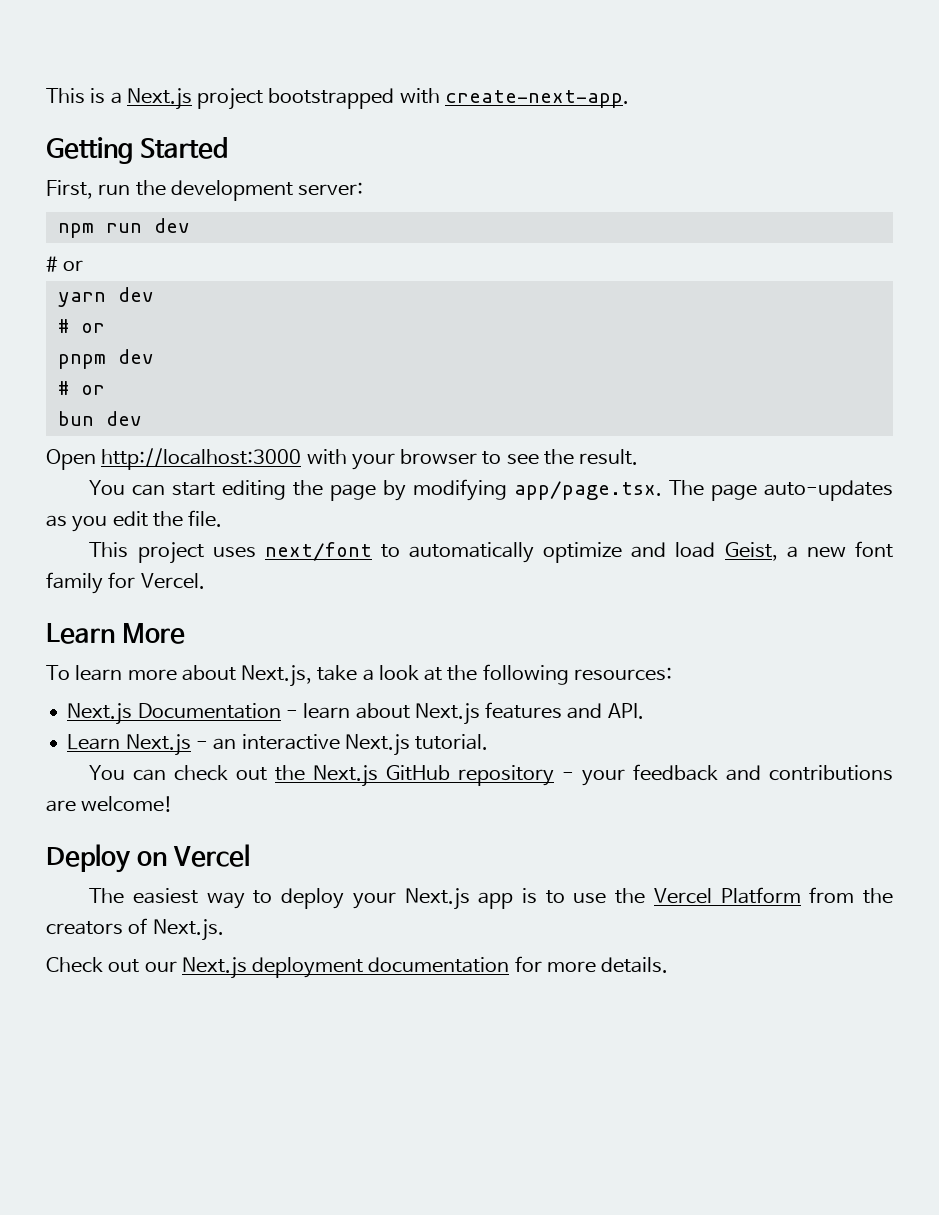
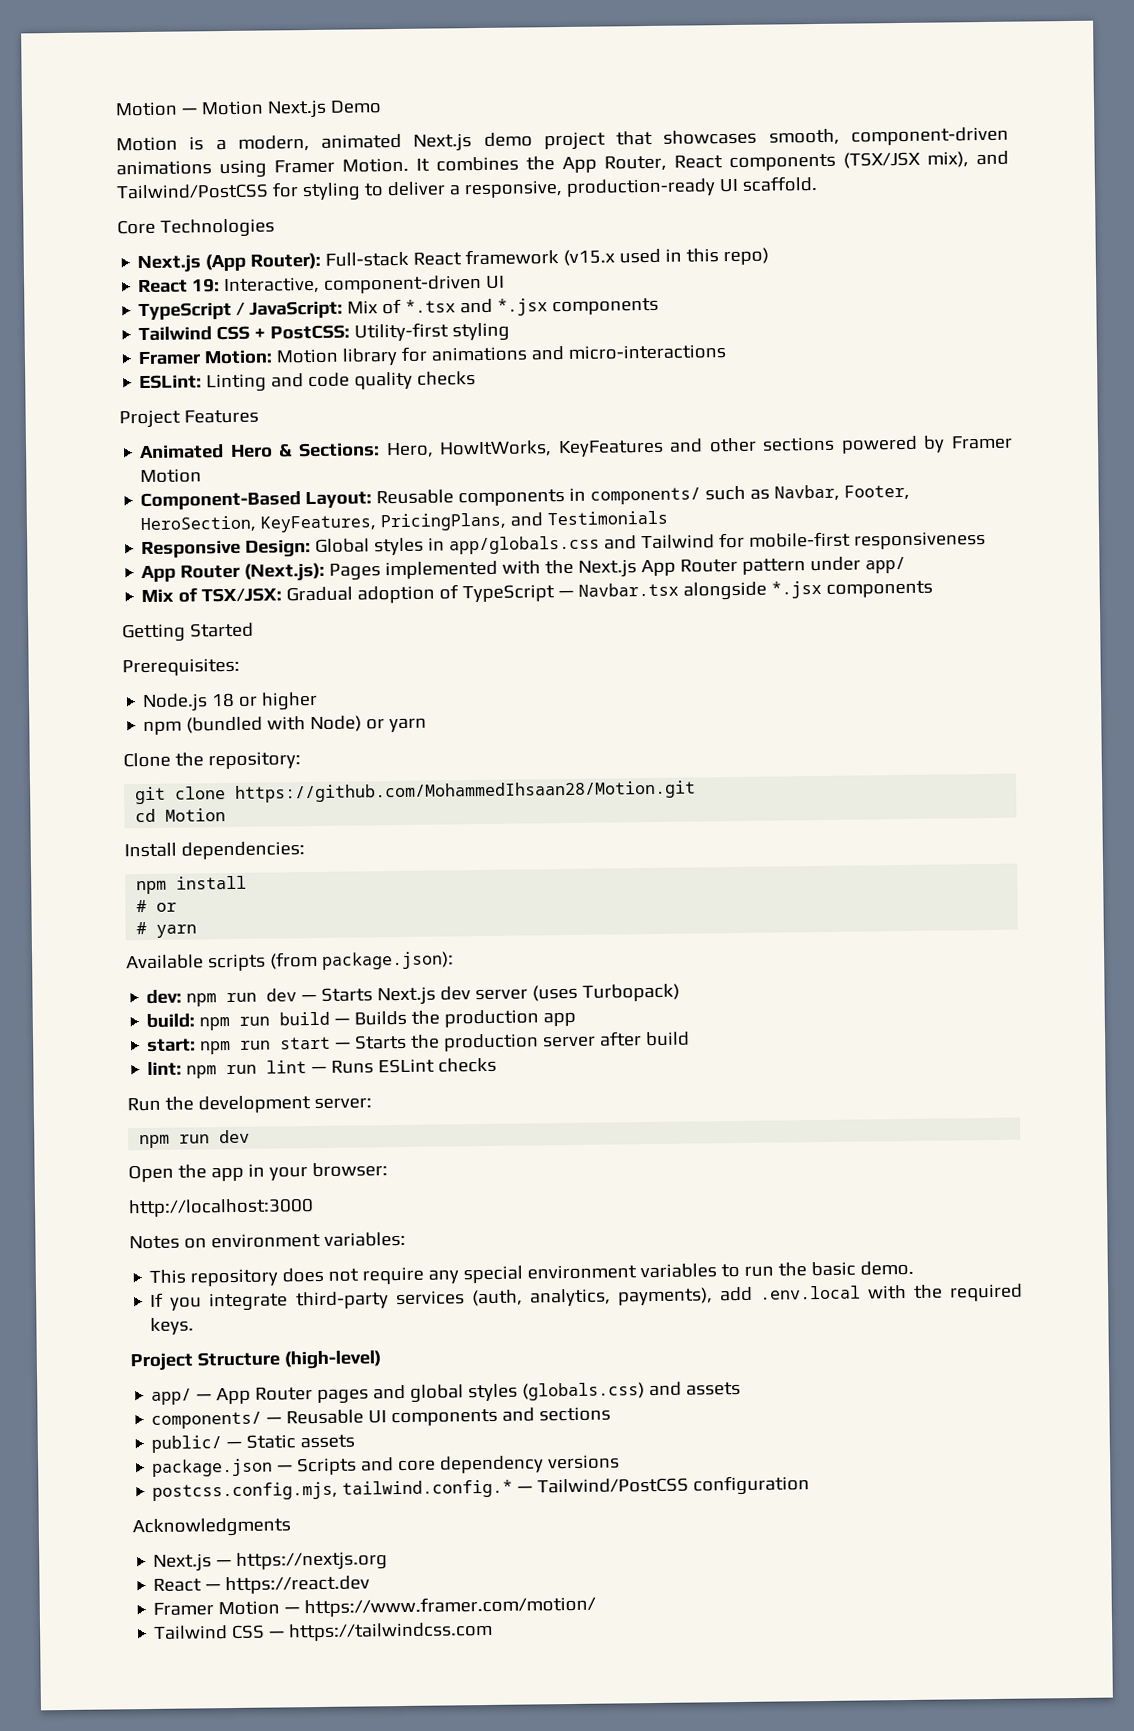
- This is a Next.js project bootstrapped with create-next-app.
+ Motion — Motion Next.js Demo
+ Motion is a modern, animated Next.js demo project that showcases smooth, component-driven animations using Framer Motion. It combines the App Router, React components (TSX/JSX mix), and Tailwind/PostCSS for styling to deliver a responsive, production-ready UI scaffold.
+ Core Technologies
+ Next.js (App Router): Full-stack React framework (v15.x used in this repo)
+ React 19: Interactive, component-driven UI
+ TypeScript / JavaScript: Mix of *.tsx and *.jsx components
+ Tailwind CSS + PostCSS: Utility-first styling
+ Framer Motion: Motion library for animations and micro-interactions
+ ESLint: Linting and code quality checks
+ Project Features
+ Animated Hero & Sections: Hero, HowItWorks, KeyFeatures and other sections powered by Framer Motion
+ Component-Based Layout: Reusable components in components/ such as Navbar, Footer, HeroSection, KeyFeatures, PricingPlans, and Testimonials
+ Responsive Design: Global styles in app/globals.css and Tailwind for mobile-first responsiveness
+ App Router (Next.js): Pages implemented with the Next.js App Router pattern under app/
+ Mix of TSX/JSX: Gradual adoption of TypeScript — Navbar.tsx alongside *.jsx components
  Getting Started
- First, run the development server:
+ Prerequisites:
+ Node.js 18 or higher
+ npm (bundled with Node) or yarn
+ Clone the repository:
+ git clone https://github.com/MohammedIhsaan28/Motion.git
+ cd Motion
+ Install dependencies:
+ npm install
+ # or
+ # yarn
+ Available scripts (from package.json):
+ dev: npm run dev — Starts Next.js dev server (uses Turbopack)
+ build: npm run build — Builds the production app
+ start: npm run start — Starts the production server after build
+ lint: npm run lint — Runs ESLint checks
+ Run the development server:
  npm run dev
- # or
- yarn dev
- # or
- pnpm dev
- # or
- bun dev
- Open http://localhost:3000 with your browser to see the result.
- You can start editing the page by modifying app/page.tsx. The page auto-updates as you edit the file.
- This project uses next/font to automatically optimize and load Geist, a new font family for Vercel.
- Learn More
- To learn more about Next.js, take a look at the following resources:
- Next.js Documentation - learn about Next.js features and API.
- Learn Next.js - an interactive Next.js tutorial.
- You can check out the Next.js GitHub repository - your feedback and contributions are welcome!
- Deploy on Vercel
- The easiest way to deploy your Next.js app is to use the Vercel Platform from the creators of Next.js.
- Check out our Next.js deployment documentation for more details.
+ Open the app in your browser:
+ http://localhost:3000
+ Notes on environment variables:
+ This repository does not require any special environment variables to run the basic demo.
+ If you integrate third-party services (auth, analytics, payments), add .env.local with the required keys.
+ Project Structure (high-level)
+ app/ — App Router pages and global styles (globals.css) and assets
+ components/ — Reusable UI components and sections
+ public/ — Static assets
+ package.json — Scripts and core dependency versions
+ postcss.config.mjs, tailwind.config.* — Tailwind/PostCSS configuration
+ Acknowledgments
+ Next.js — https://nextjs.org
+ React — https://react.dev
+ Framer Motion — https://www.framer.com/motion/
+ Tailwind CSS — https://tailwindcss.com

